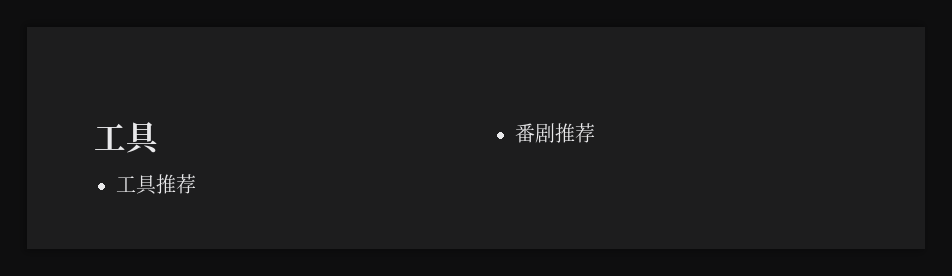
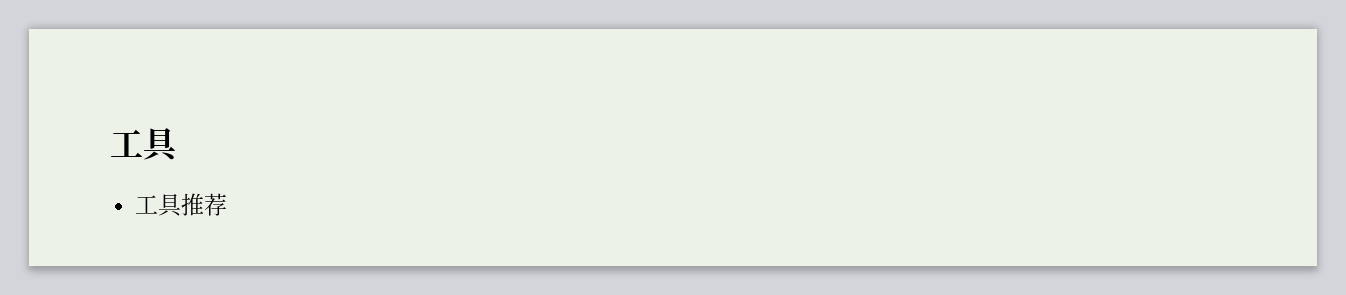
- 番剧推荐

